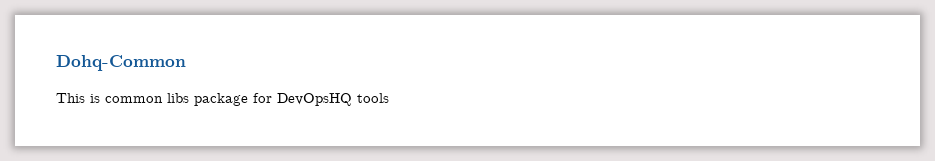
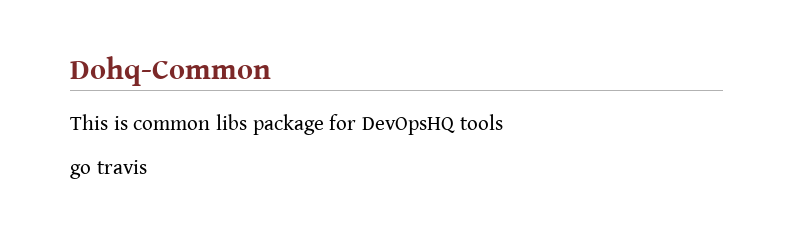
+ go travis

